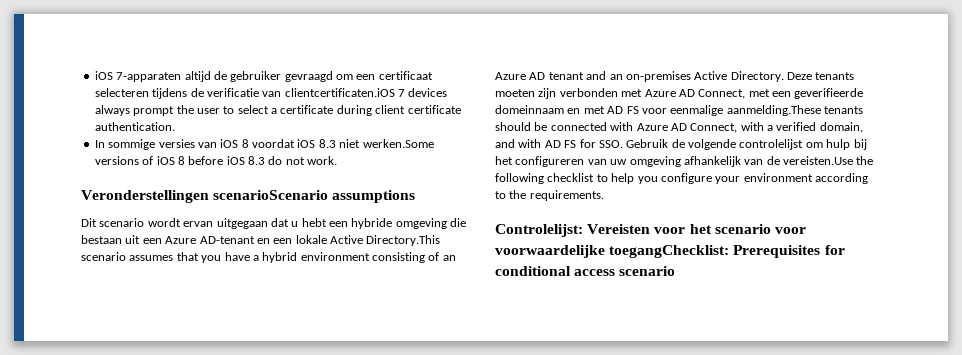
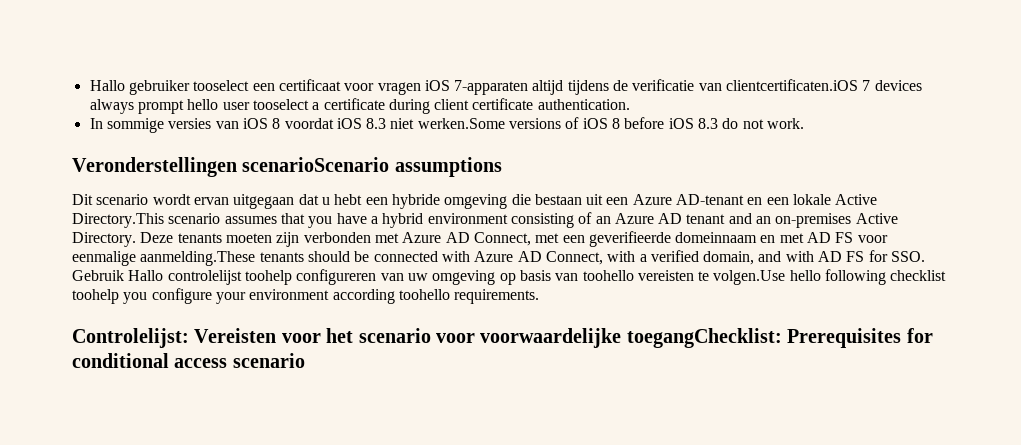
- iOS 7-apparaten altijd de gebruiker gevraagd om een certificaat selecteren tijdens de verificatie van clientcertificaten.iOS 7 devices always prompt the user to select a certificate during client certificate authentication.
+ Hallo gebruiker tooselect een certificaat voor vragen iOS 7-apparaten altijd tijdens de verificatie van clientcertificaten.iOS 7 devices always prompt hello user tooselect a certificate during client certificate authentication.
- Deze tenants moeten zijn verbonden met Azure AD Connect, met een geverifieerde domeinnaam en met AD FS voor eenmalige aanmelding.These tenants should be connected with Azure AD Connect, with a verified domain, and with AD FS for SSO. Gebruik de volgende controlelijst om hulp bij het configureren van uw omgeving afhankelijk van de vereisten.Use the following checklist to help you configure your environment according to the requirements.
+ Deze tenants moeten zijn verbonden met Azure AD Connect, met een geverifieerde domeinnaam en met AD FS voor eenmalige aanmelding.These tenants should be connected with Azure AD Connect, with a verified domain, and with AD FS for SSO. Gebruik Hallo controlelijst toohelp configureren van uw omgeving op basis van toohello vereisten te volgen.Use hello following checklist toohelp you configure your environment according toohello requirements.

